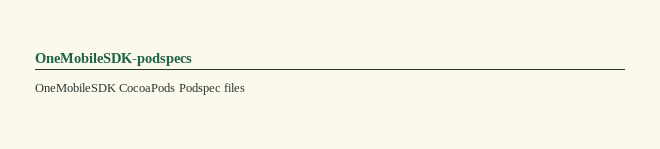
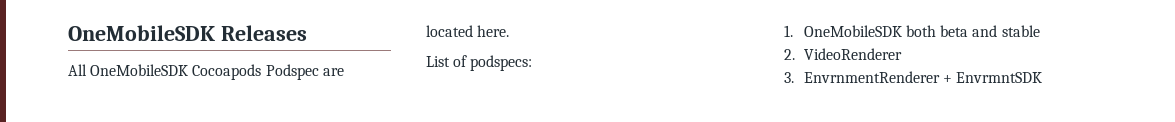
- OneMobileSDK-podspecs
- OneMobileSDK CocoaPods Podspec files
+ OneMobileSDK Releases
+ All OneMobileSDK Cocoapods Podspec are located here.
+ List of podspecs:
+ 1. OneMobileSDK both beta and stable
+ 2. VideoRenderer
+ 3. EnvrnmentRenderer + EnvrmntSDK

